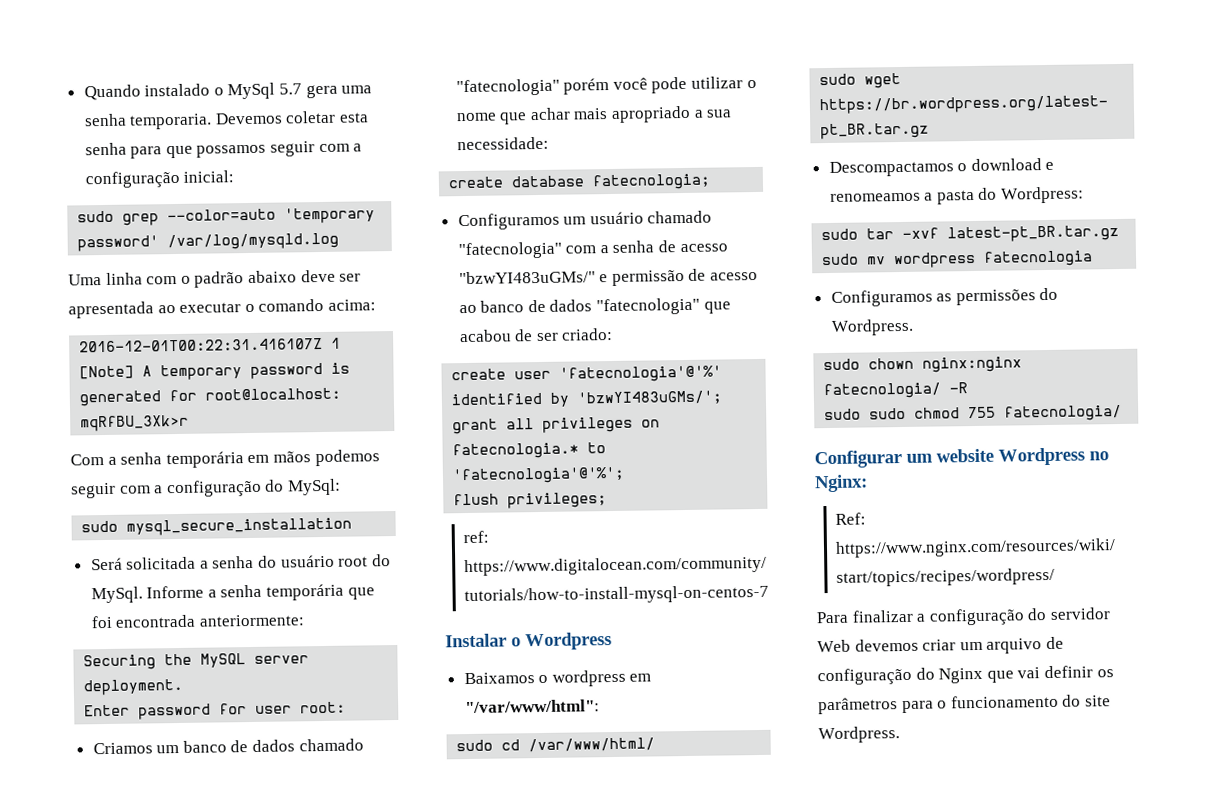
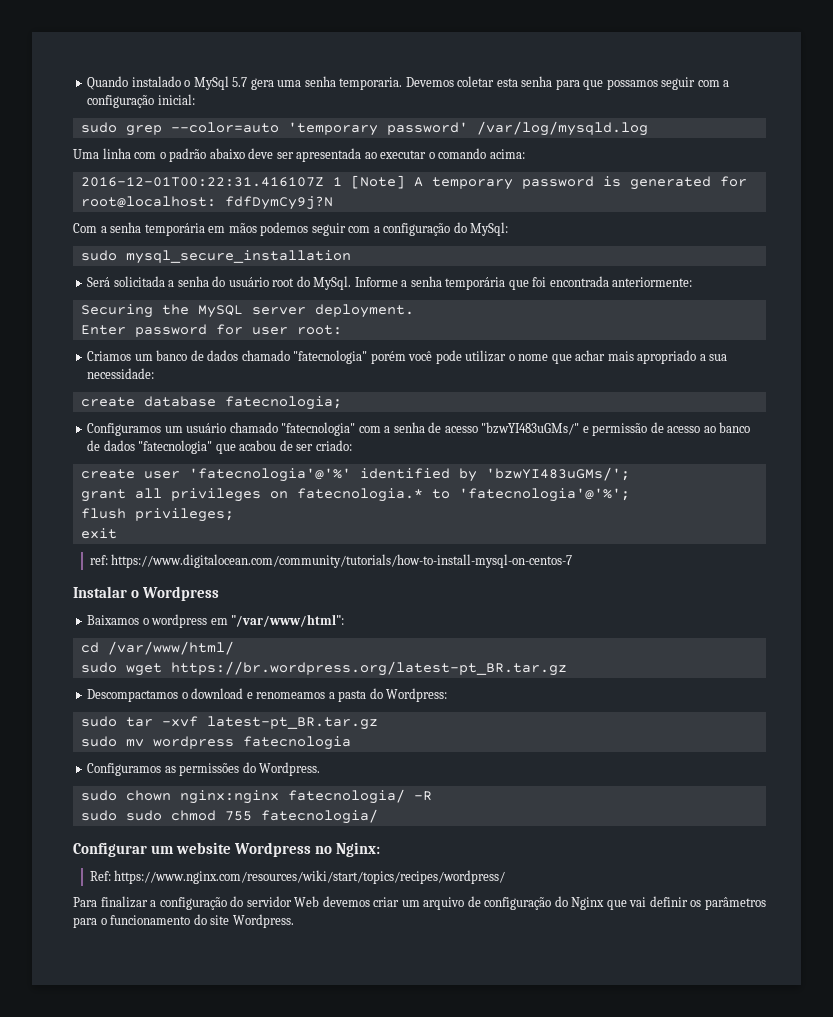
- 2016-12-01T00:22:31.416107Z 1 [Note] A temporary password is generated for root@localhost: mqRfBU_3Xk>r
+ 2016-12-01T00:22:31.416107Z 1 [Note] A temporary password is generated for root@localhost: fdfDymCy9j?N
+ exit
- sudo cd /var/www/html/
+ cd /var/www/html/

